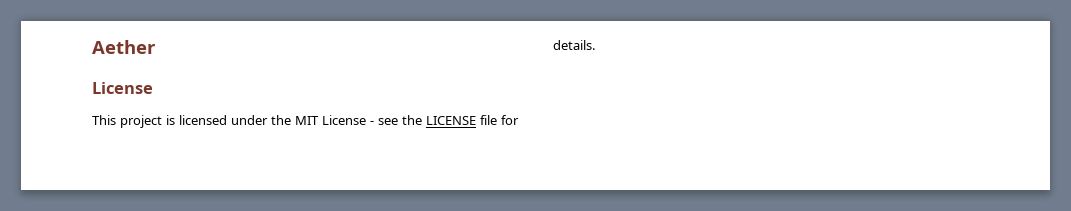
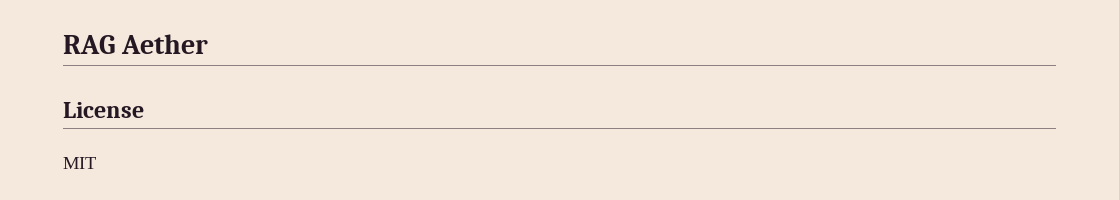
- Aether
+ RAG Aether
- This project is licensed under the MIT License - see the LICENSE file for details.
+ MIT

